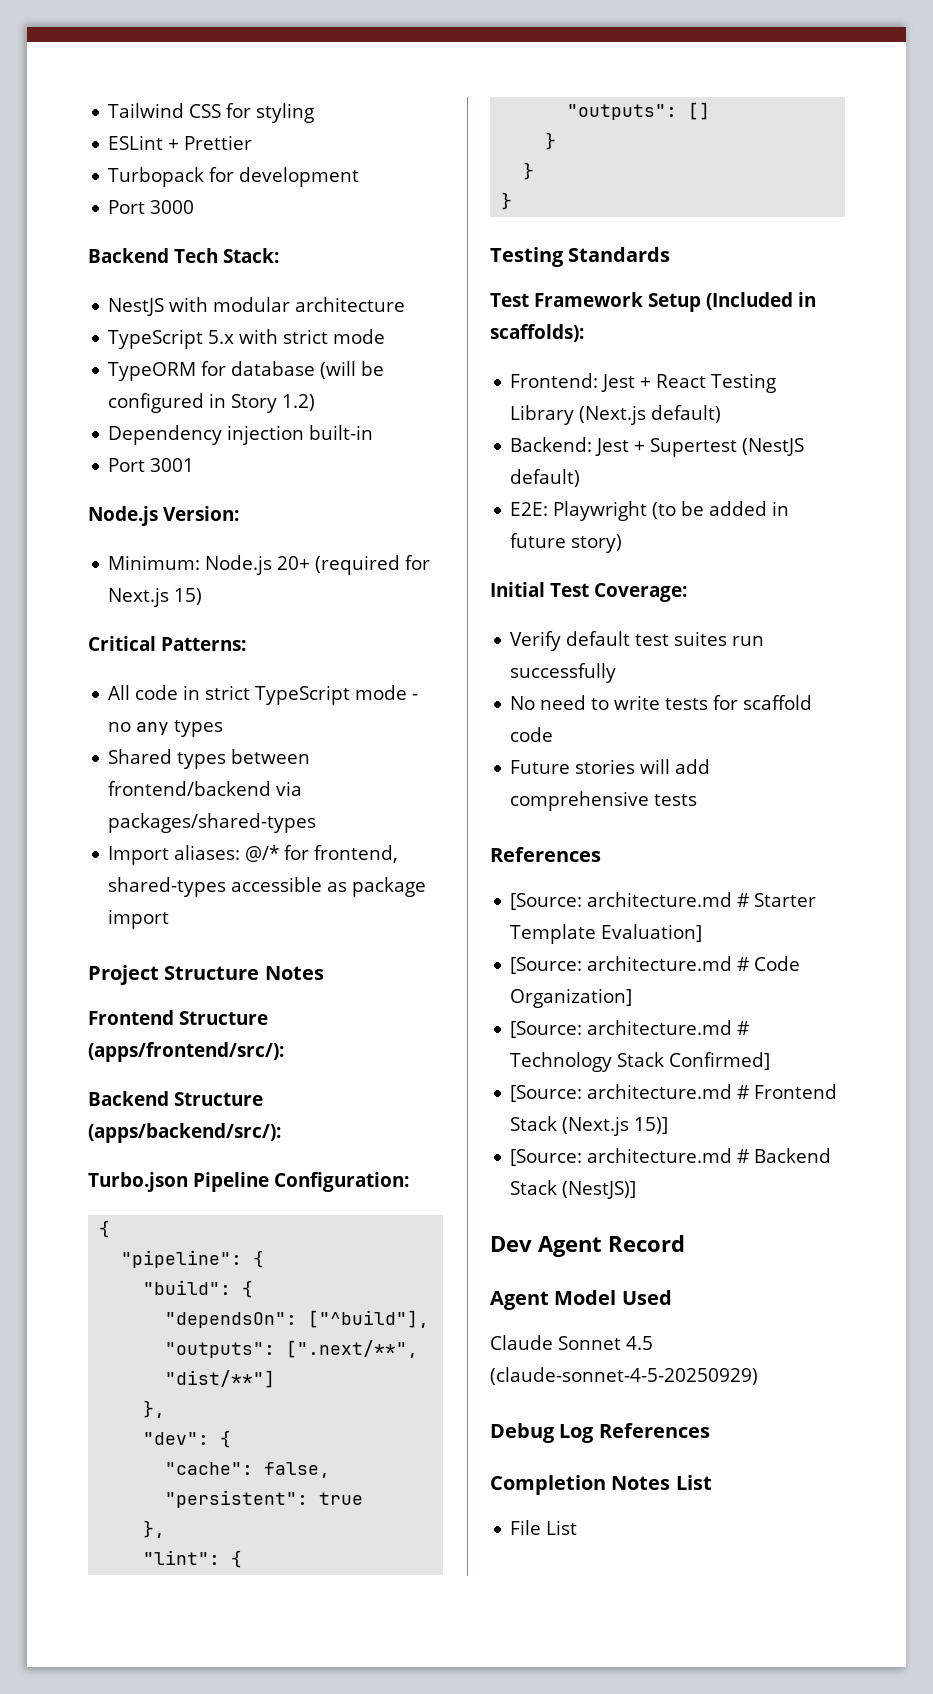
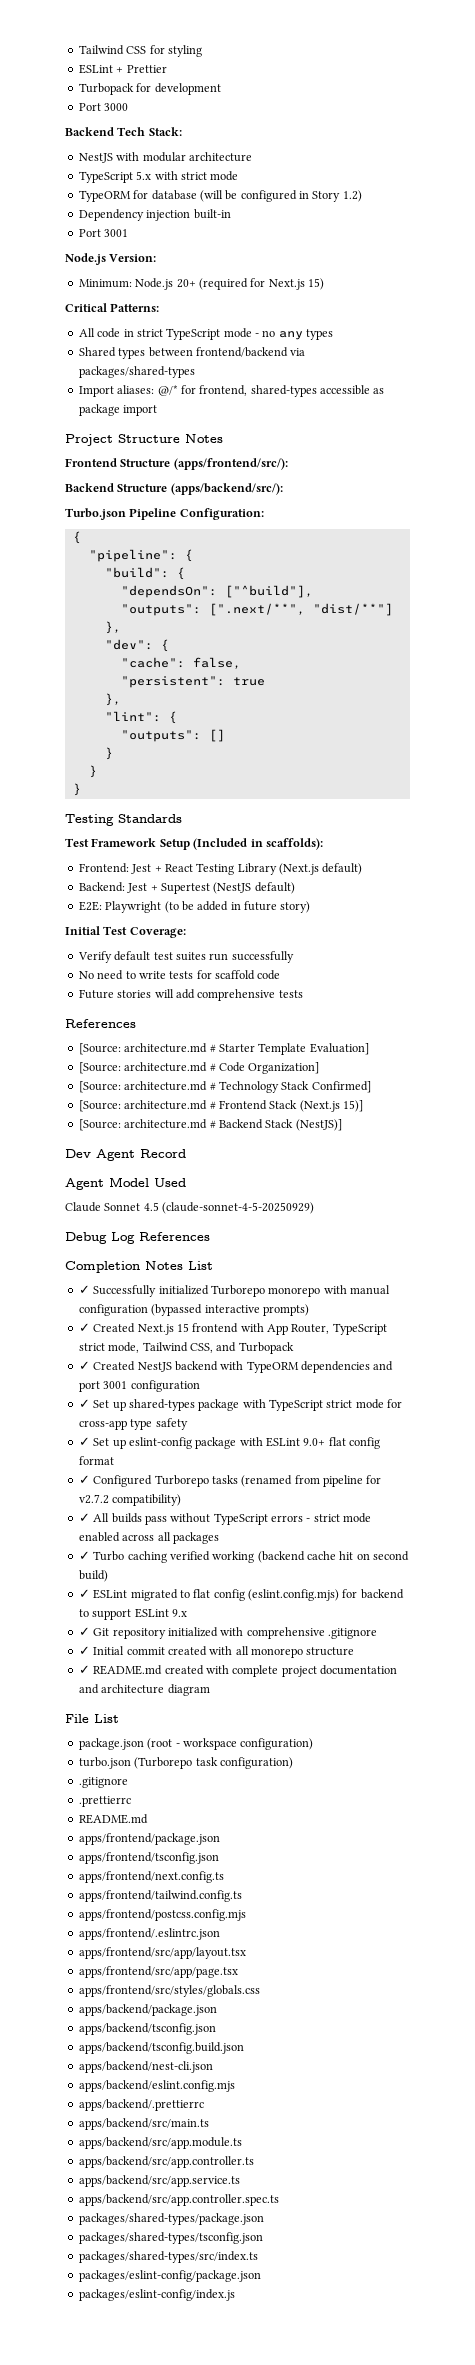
+ ✓ Successfully initialized Turborepo monorepo with manual configuration (bypassed interactive prompts)
+ ✓ Created Next.js 15 frontend with App Router, TypeScript strict mode, Tailwind CSS, and Turbopack
+ ✓ Created NestJS backend with TypeORM dependencies and port 3001 configuration
+ ✓ Set up shared-types package with TypeScript strict mode for cross-app type safety
+ ✓ Set up eslint-config package with ESLint 9.0+ flat config format
+ ✓ Configured Turborepo tasks (renamed from pipeline for v2.7.2 compatibility)
+ ✓ All builds pass without TypeScript errors - strict mode enabled across all packages
+ ✓ Turbo caching verified working (backend cache hit on second build)
+ ✓ ESLint migrated to flat config (eslint.config.mjs) for backend to support ESLint 9.x
+ ✓ Git repository initialized with comprehensive .gitignore
+ ✓ Initial commit created with all monorepo structure
+ ✓ README.md created with complete project documentation and architecture diagram
  File List
+ package.json (root - workspace configuration)
+ turbo.json (Turborepo task configuration)
+ .gitignore
+ .prettierrc
+ README.md
+ apps/frontend/package.json
+ apps/frontend/tsconfig.json
+ apps/frontend/next.config.ts
+ apps/frontend/tailwind.config.ts
+ apps/frontend/postcss.config.mjs
+ apps/frontend/.eslintrc.json
+ apps/frontend/src/app/layout.tsx
+ apps/frontend/src/app/page.tsx
+ apps/frontend/src/styles/globals.css
+ apps/backend/package.json
+ apps/backend/tsconfig.json
+ apps/backend/tsconfig.build.json
+ apps/backend/nest-cli.json
+ apps/backend/eslint.config.mjs
+ apps/backend/.prettierrc
+ apps/backend/src/main.ts
+ apps/backend/src/app.module.ts
+ apps/backend/src/app.controller.ts
+ apps/backend/src/app.service.ts
+ apps/backend/src/app.controller.spec.ts
+ packages/shared-types/package.json
+ packages/shared-types/tsconfig.json
+ packages/shared-types/src/index.ts
+ packages/eslint-config/package.json
+ packages/eslint-config/index.js

